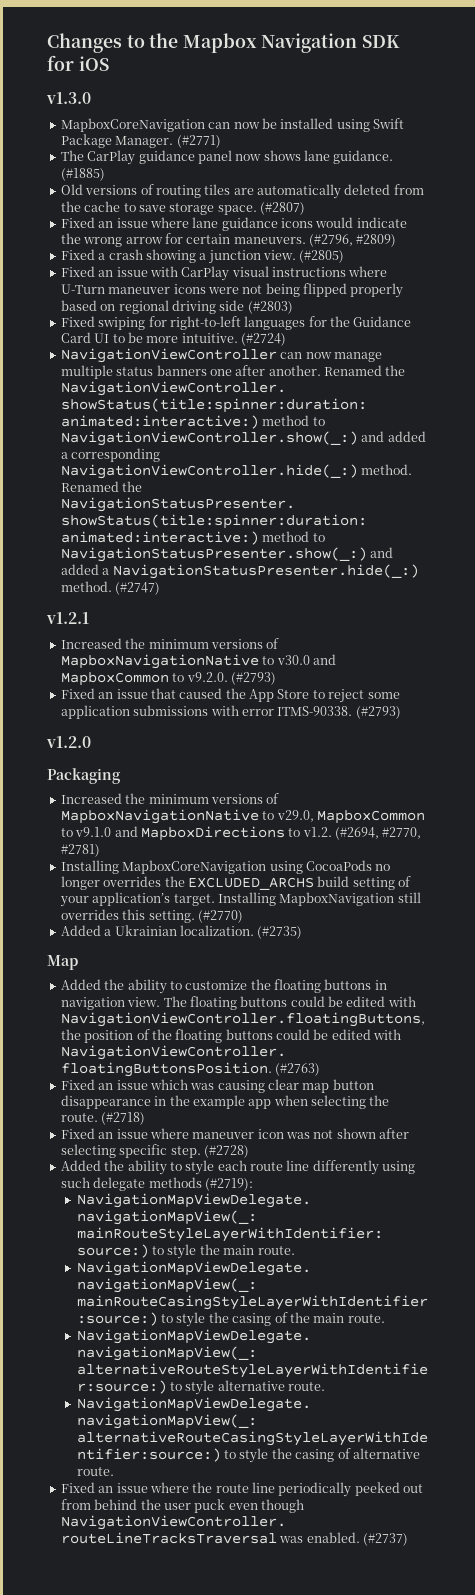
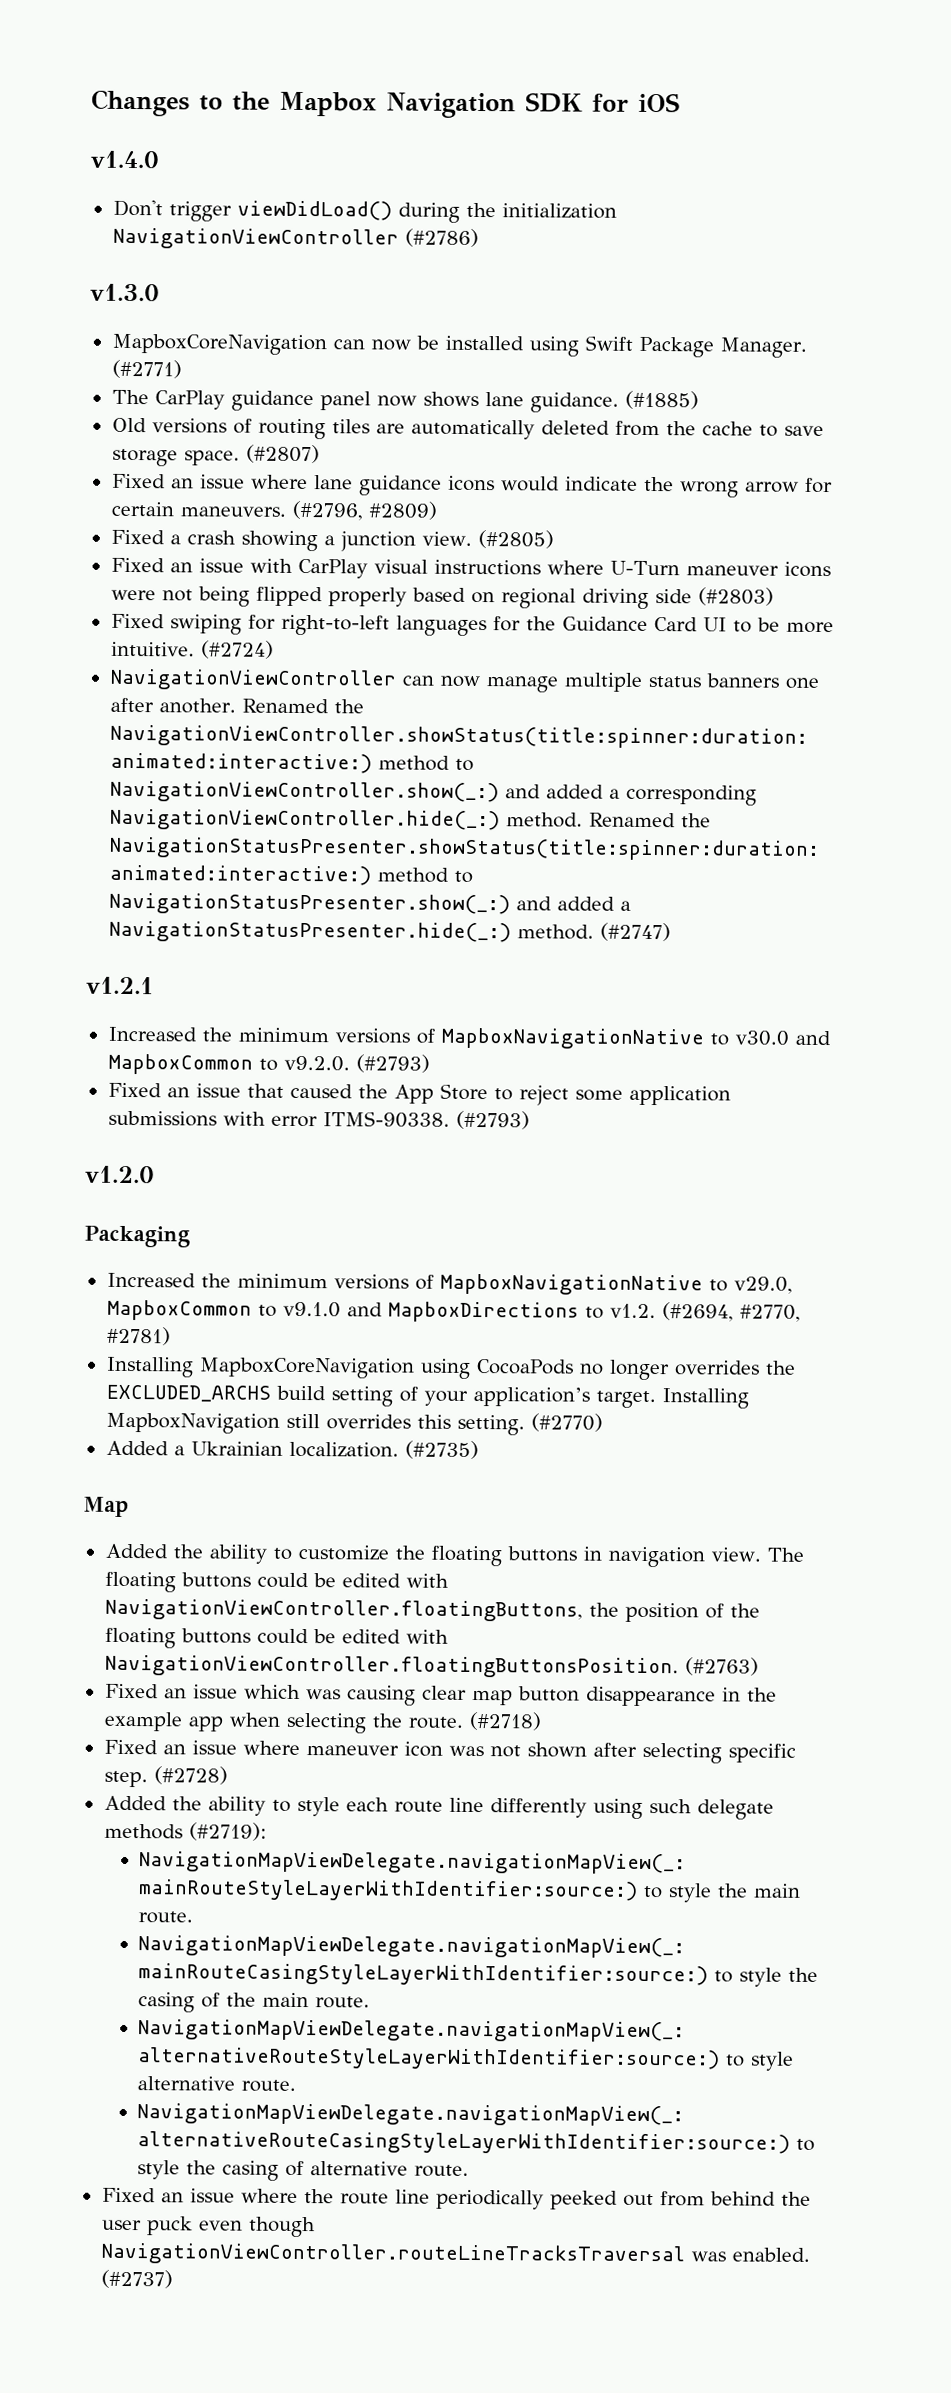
+ v1.4.0
+ Don't trigger viewDidLoad() during the initialization NavigationViewController (#2786)

